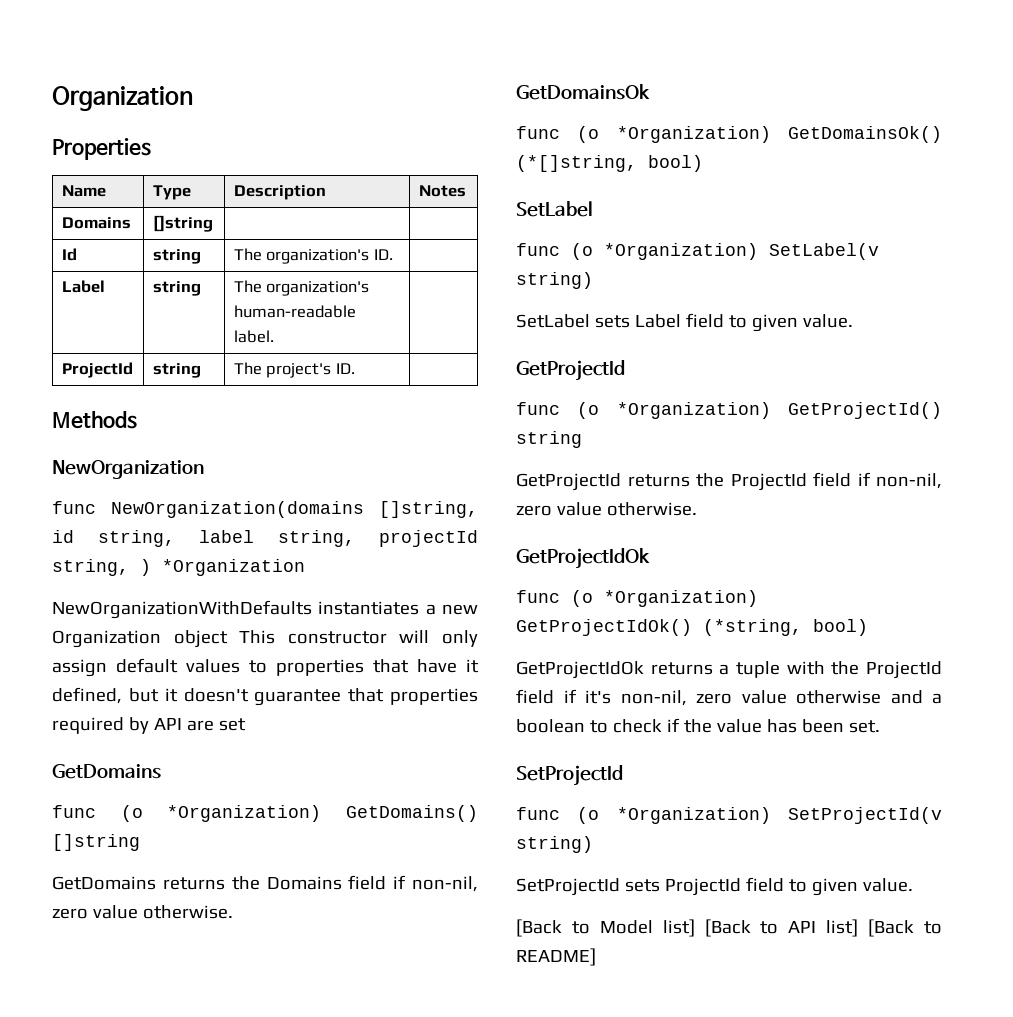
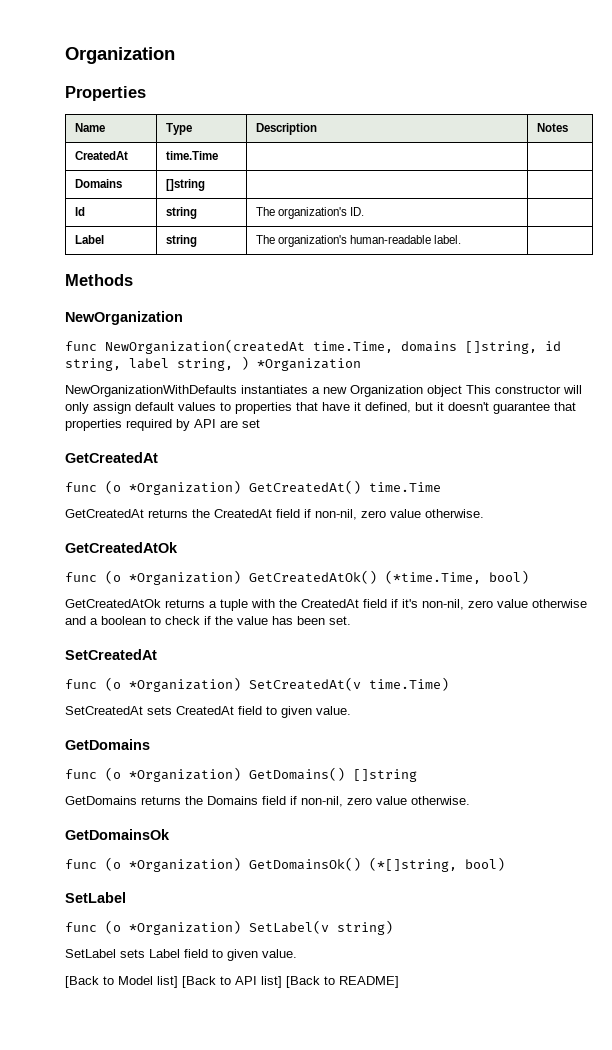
+ CreatedAt | time.Time | |
- ProjectId | string | The project's ID. |
- func NewOrganization(domains []string, id string, label string, projectId string, ) *Organization
+ func NewOrganization(createdAt time.Time, domains []string, id string, label string, ) *Organization
  NewOrganizationWithDefaults instantiates a new Organization object This constructor will only assign default values to properties that have it defined, but it doesn't guarantee that properties required by API are set
+ GetCreatedAt
+ func (o *Organization) GetCreatedAt() time.Time
+ GetCreatedAt returns the CreatedAt field if non-nil, zero value otherwise.
+ GetCreatedAtOk
+ func (o *Organization) GetCreatedAtOk() (*time.Time, bool)
+ GetCreatedAtOk returns a tuple with the CreatedAt field if it's non-nil, zero value otherwise and a boolean to check if the value has been set.
+ SetCreatedAt
+ func (o *Organization) SetCreatedAt(v time.Time)
+ SetCreatedAt sets CreatedAt field to given value.
  SetLabel sets Label field to given value.
- GetProjectId
- func (o *Organization) GetProjectId() string
- GetProjectId returns the ProjectId field if non-nil, zero value otherwise.
- GetProjectIdOk
- func (o *Organization) GetProjectIdOk() (*string, bool)
- GetProjectIdOk returns a tuple with the ProjectId field if it's non-nil, zero value otherwise and a boolean to check if the value has been set.
- SetProjectId
- func (o *Organization) SetProjectId(v string)
- SetProjectId sets ProjectId field to given value.

